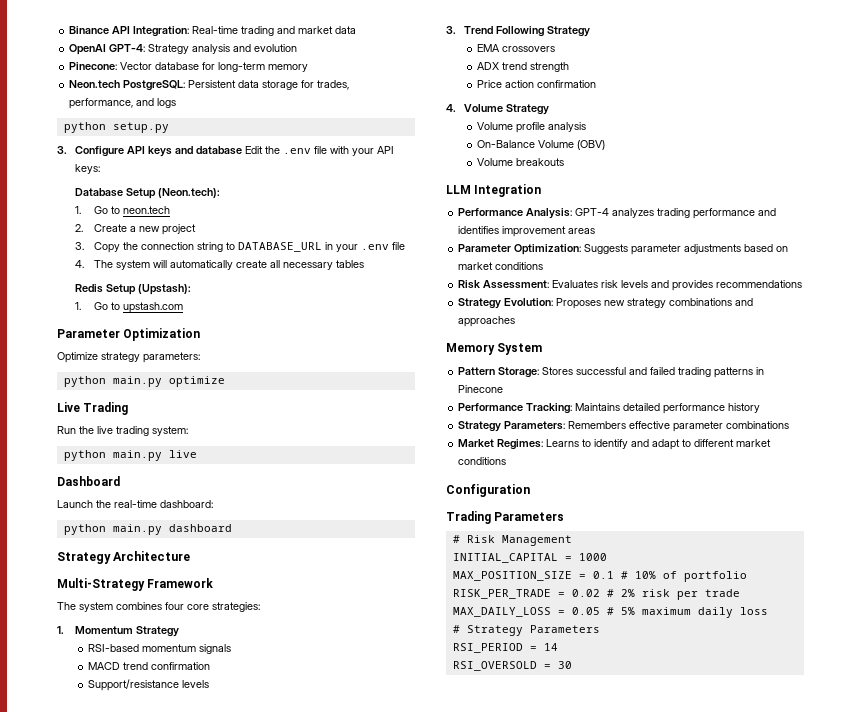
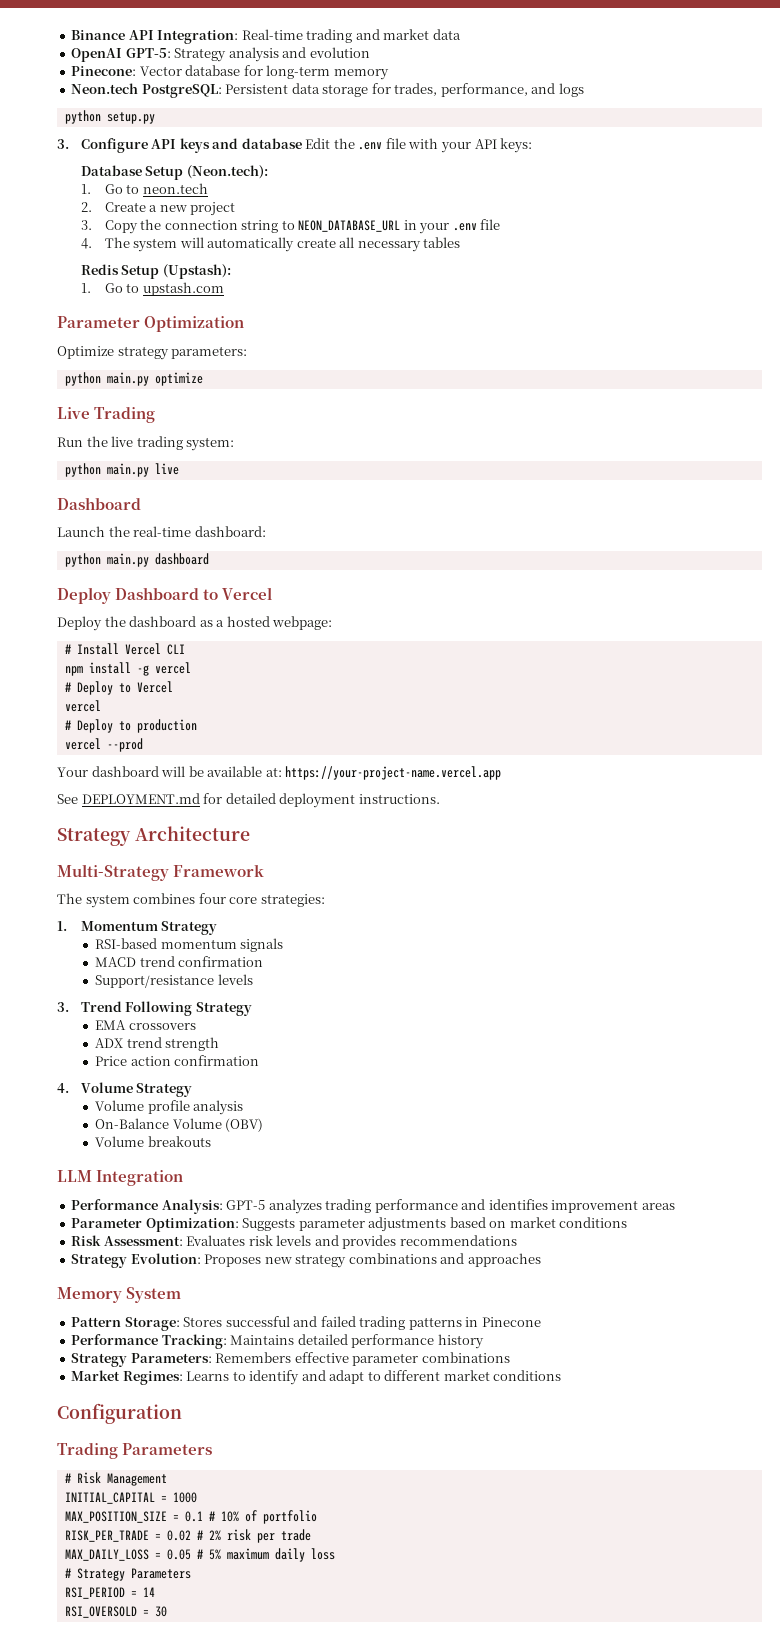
- OpenAI GPT-4: Strategy analysis and evolution
+ OpenAI GPT-5: Strategy analysis and evolution
- 3. Copy the connection string to DATABASE_URL in your .env file
+ 3. Copy the connection string to NEON_DATABASE_URL in your .env file
+ Deploy Dashboard to Vercel
+ Deploy the dashboard as a hosted webpage:
+ # Install Vercel CLI
+ npm install -g vercel
+ # Deploy to Vercel
+ vercel
+ # Deploy to production
+ vercel --prod
+ Your dashboard will be available at: https://your-project-name.vercel.app
+ See DEPLOYMENT.md for detailed deployment instructions.
- Performance Analysis: GPT-4 analyzes trading performance and identifies improvement areas
+ Performance Analysis: GPT-5 analyzes trading performance and identifies improvement areas

